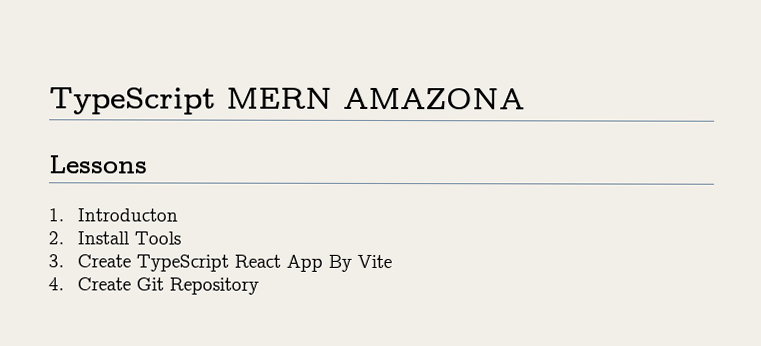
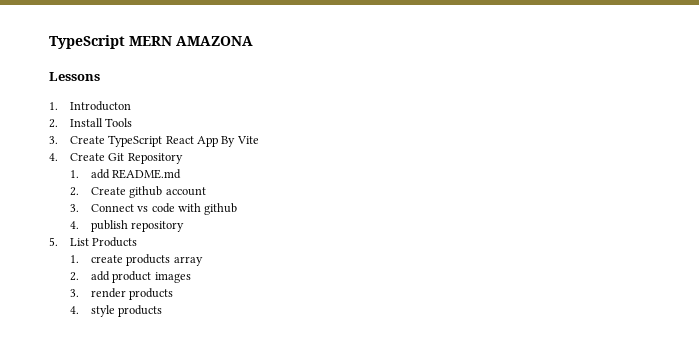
+ 1. add README.md
+ 2. Create github account
+ 3. Connect vs code with github
+ 4. publish repository
+ 5. List Products
+ 1. create products array
+ 2. add product images
+ 3. render products
+ 4. style products

